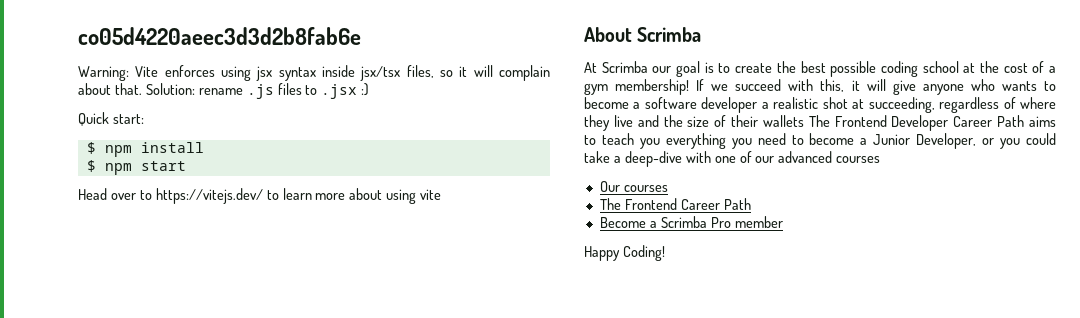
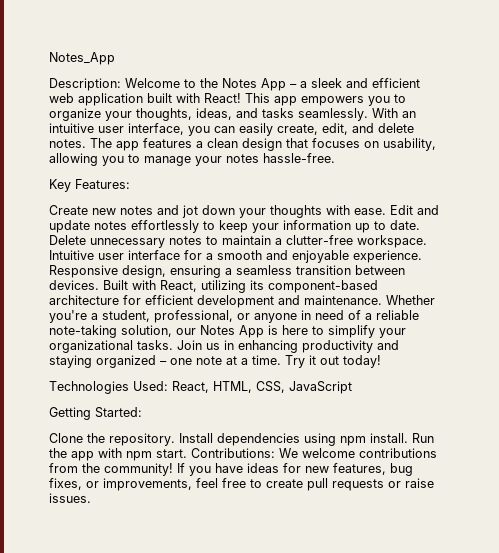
- co05d4220aeec3d3d2b8fab6e
- Warning: Vite enforces using jsx syntax inside jsx/tsx files, so it will complain about that. Solution: rename .js files to .jsx :)
- Quick start:
- $ npm install
- $ npm start
- Head over to https://vitejs.dev/ to learn more about using vite
- About Scrimba
- At Scrimba our goal is to create the best possible coding school at the cost of a gym membership! If we succeed with this, it will give anyone who wants to become a software developer a realistic shot at succeeding, regardless of where they live and the size of their wallets The Frontend Developer Career Path aims to teach you everything you need to become a Junior Developer, or you could take a deep-dive with one of our advanced courses
- Our courses
- The Frontend Career Path
- Become a Scrimba Pro member
- Happy Coding!
+ Notes_App
+ Description: Welcome to the Notes App – a sleek and efficient web application built with React! This app empowers you to organize your thoughts, ideas, and tasks seamlessly. With an intuitive user interface, you can easily create, edit, and delete notes. The app features a clean design that focuses on usability, allowing you to manage your notes hassle-free.
+ Key Features:
+ Create new notes and jot down your thoughts with ease. Edit and update notes effortlessly to keep your information up to date. Delete unnecessary notes to maintain a clutter-free workspace. Intuitive user interface for a smooth and enjoyable experience. Responsive design, ensuring a seamless transition between devices. Built with React, utilizing its component-based architecture for efficient development and maintenance. Whether you're a student, professional, or anyone in need of a reliable note-taking solution, our Notes App is here to simplify your organizational tasks. Join us in enhancing productivity and staying organized – one note at a time. Try it out today!
+ Technologies Used: React, HTML, CSS, JavaScript
+ Getting Started:
+ Clone the repository. Install dependencies using npm install. Run the app with npm start. Contributions: We welcome contributions from the community! If you have ideas for new features, bug fixes, or improvements, feel free to create pull requests or raise issues.

